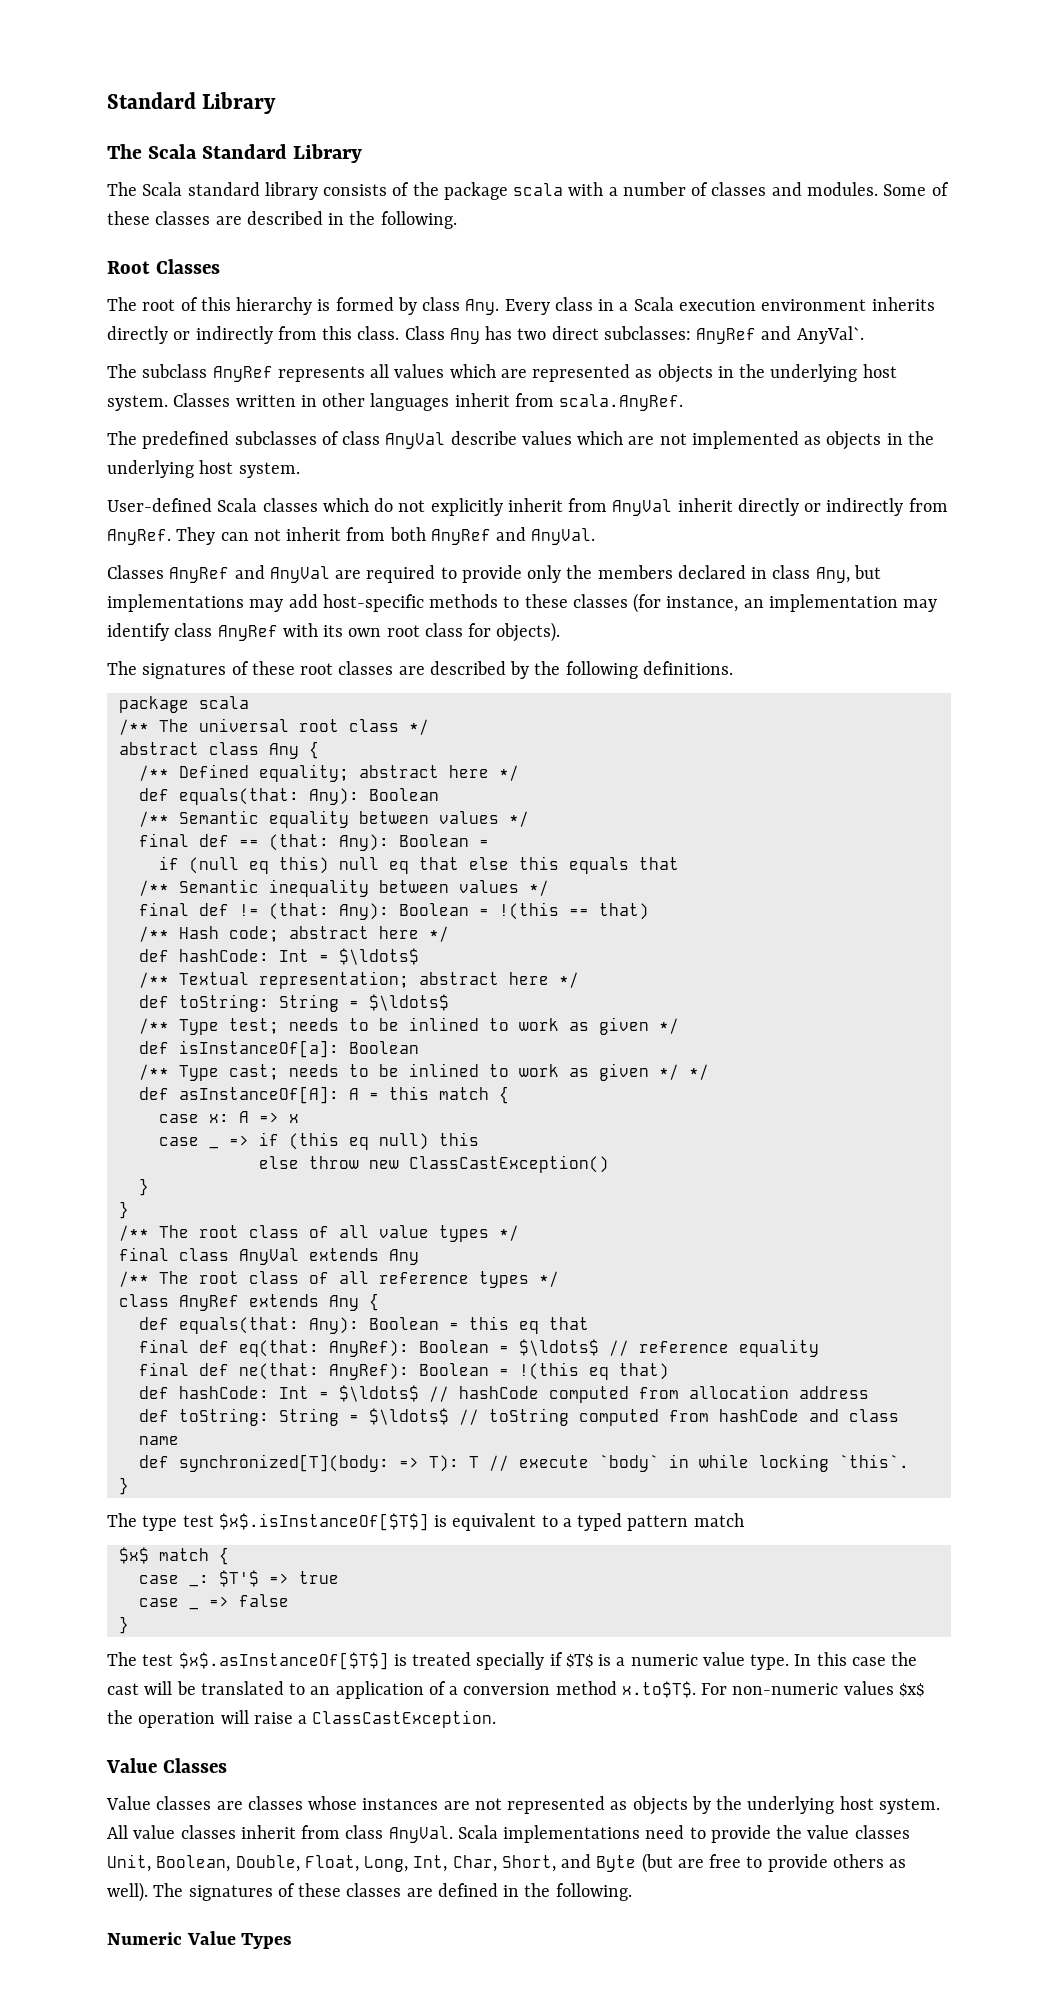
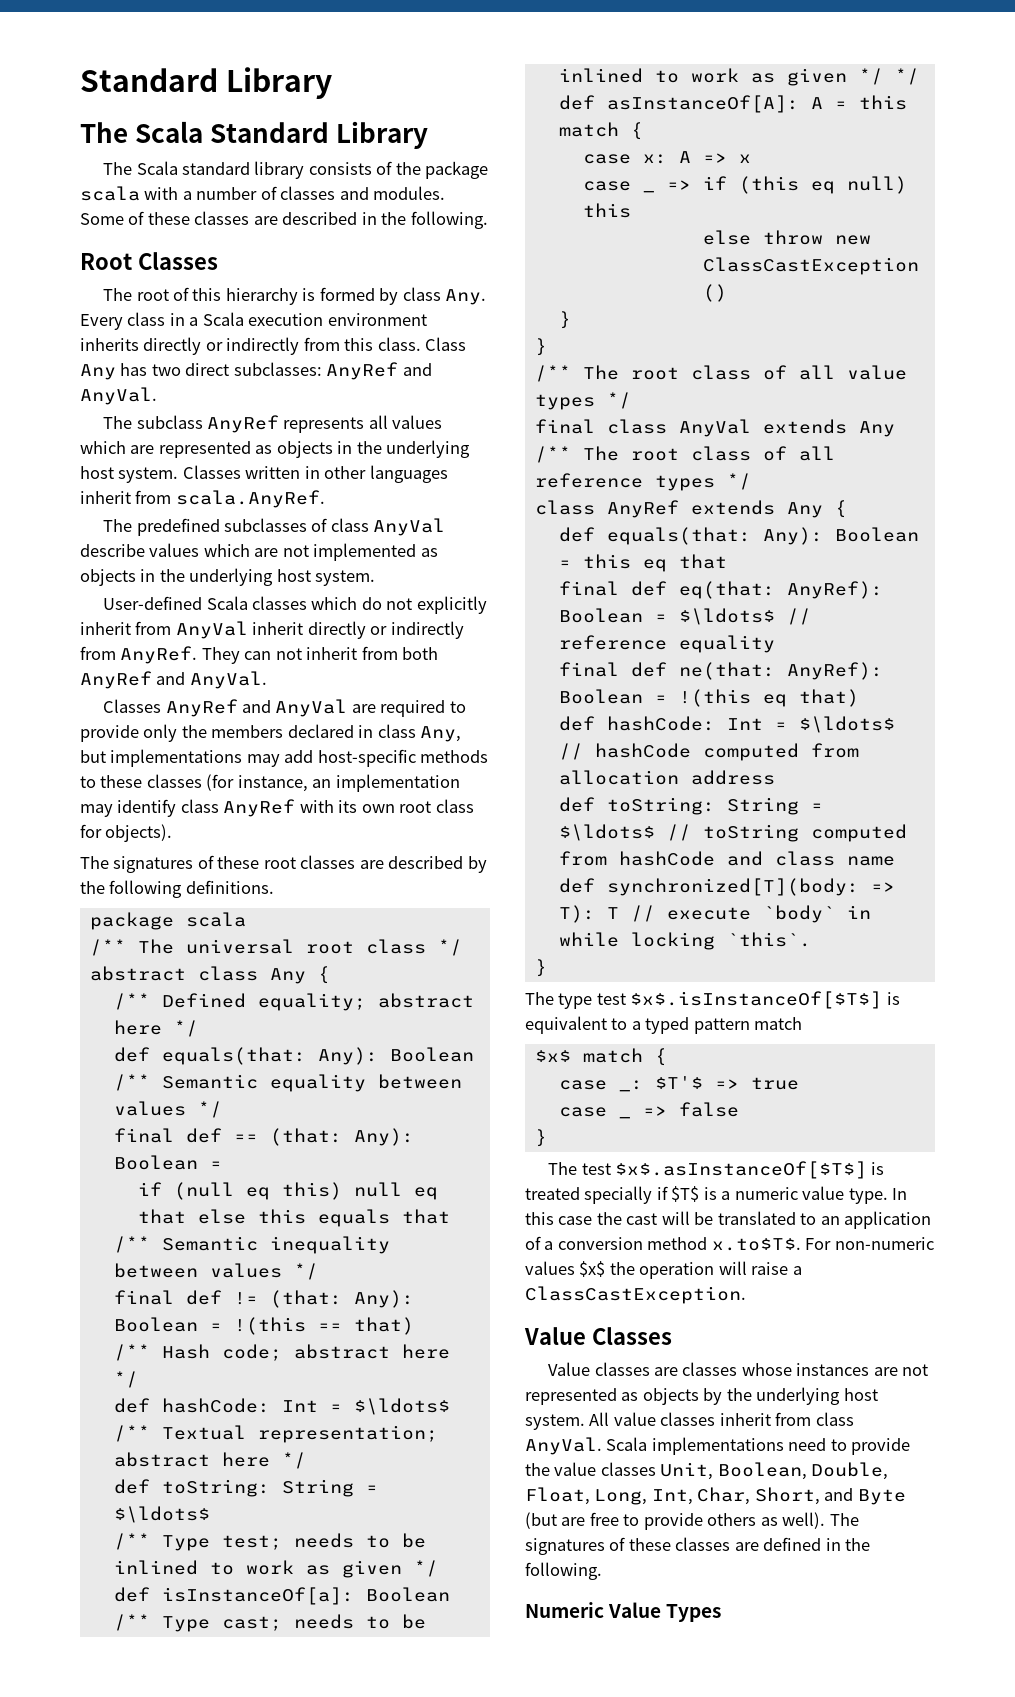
- Class Any has two direct subclasses: AnyRef and AnyVal`.
+ Class Any has two direct subclasses: AnyRef and AnyVal.

